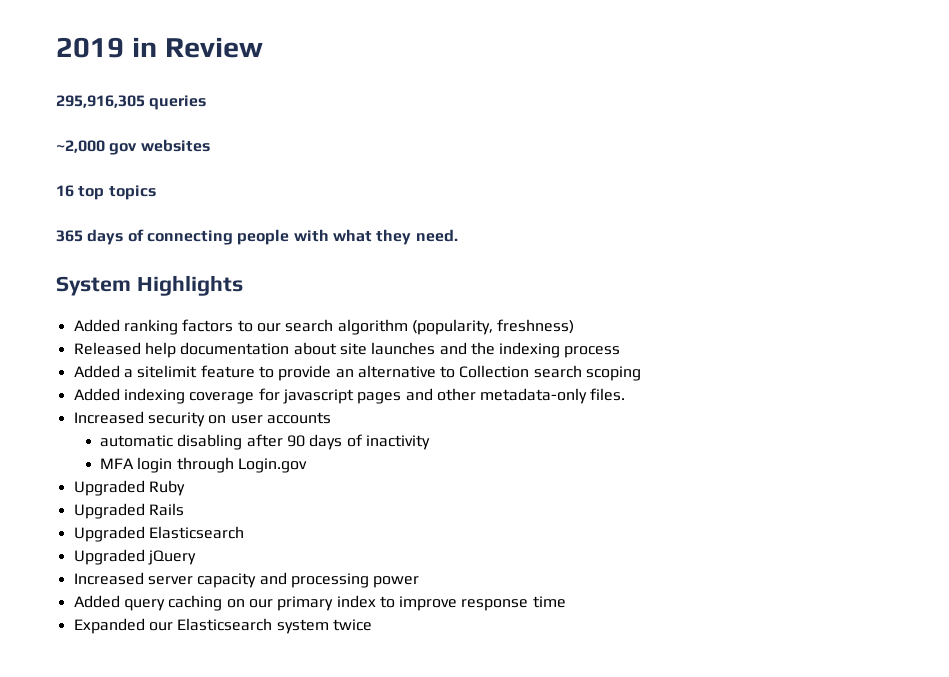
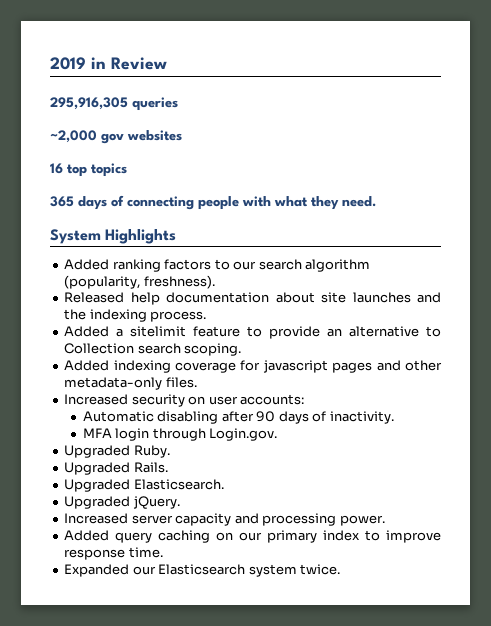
- Added ranking factors to our search algorithm (popularity, freshness)
+ Added ranking factors to our search algorithm (popularity, freshness).
- Released help documentation about site launches and the indexing process
+ Released help documentation about site launches and the indexing process.
- Added a sitelimit feature to provide an alternative to Collection search scoping
+ Added a sitelimit feature to provide an alternative to Collection search scoping.
- Increased security on user accounts
- automatic disabling after 90 days of inactivity
+ Increased security on user accounts:
+ Automatic disabling after 90 days of inactivity.
- MFA login through Login.gov
- Upgraded Ruby
- Upgraded Rails
- Upgraded Elasticsearch
- Upgraded jQuery
+ MFA login through Login.gov.
+ Upgraded Ruby.
+ Upgraded Rails.
+ Upgraded Elasticsearch.
+ Upgraded jQuery.
- Increased server capacity and processing power
+ Increased server capacity and processing power.
- Added query caching on our primary index to improve response time
+ Added query caching on our primary index to improve response time.
- Expanded our Elasticsearch system twice
+ Expanded our Elasticsearch system twice.

